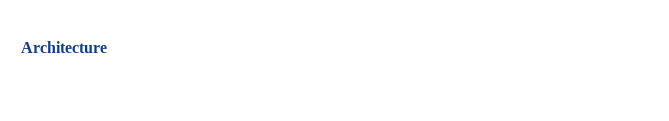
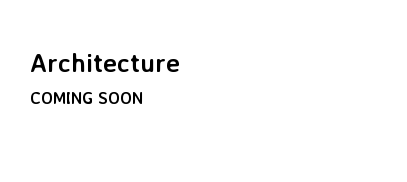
+ COMING SOON

